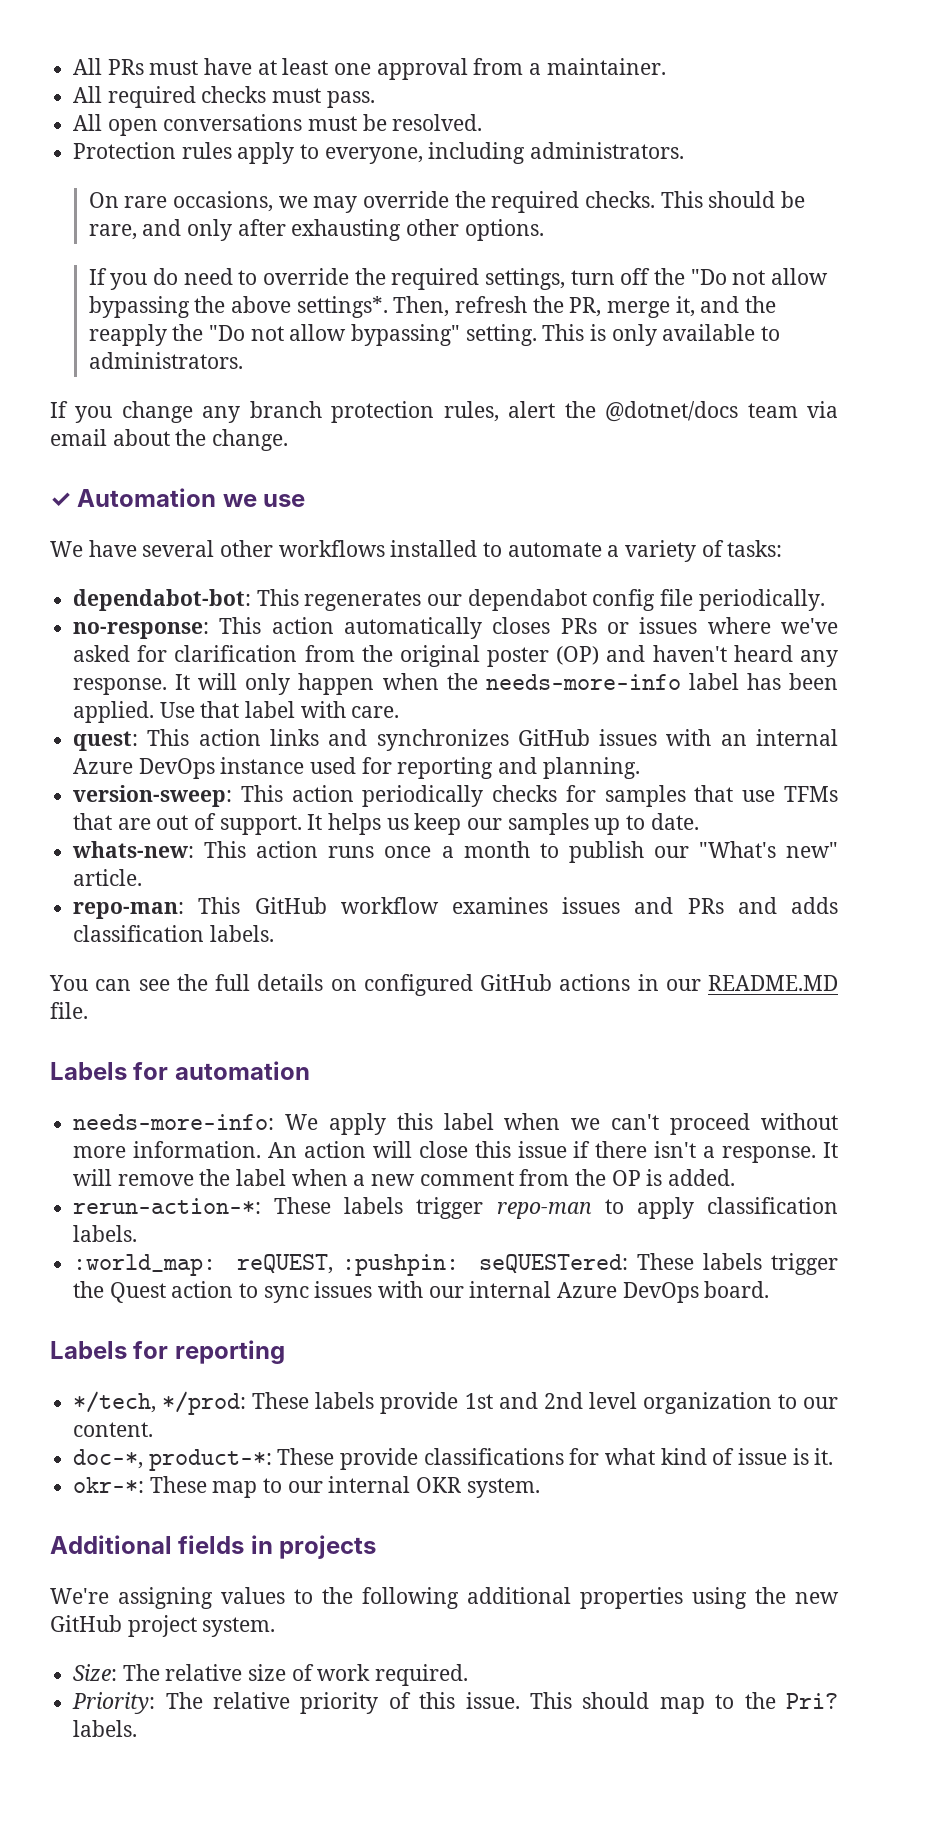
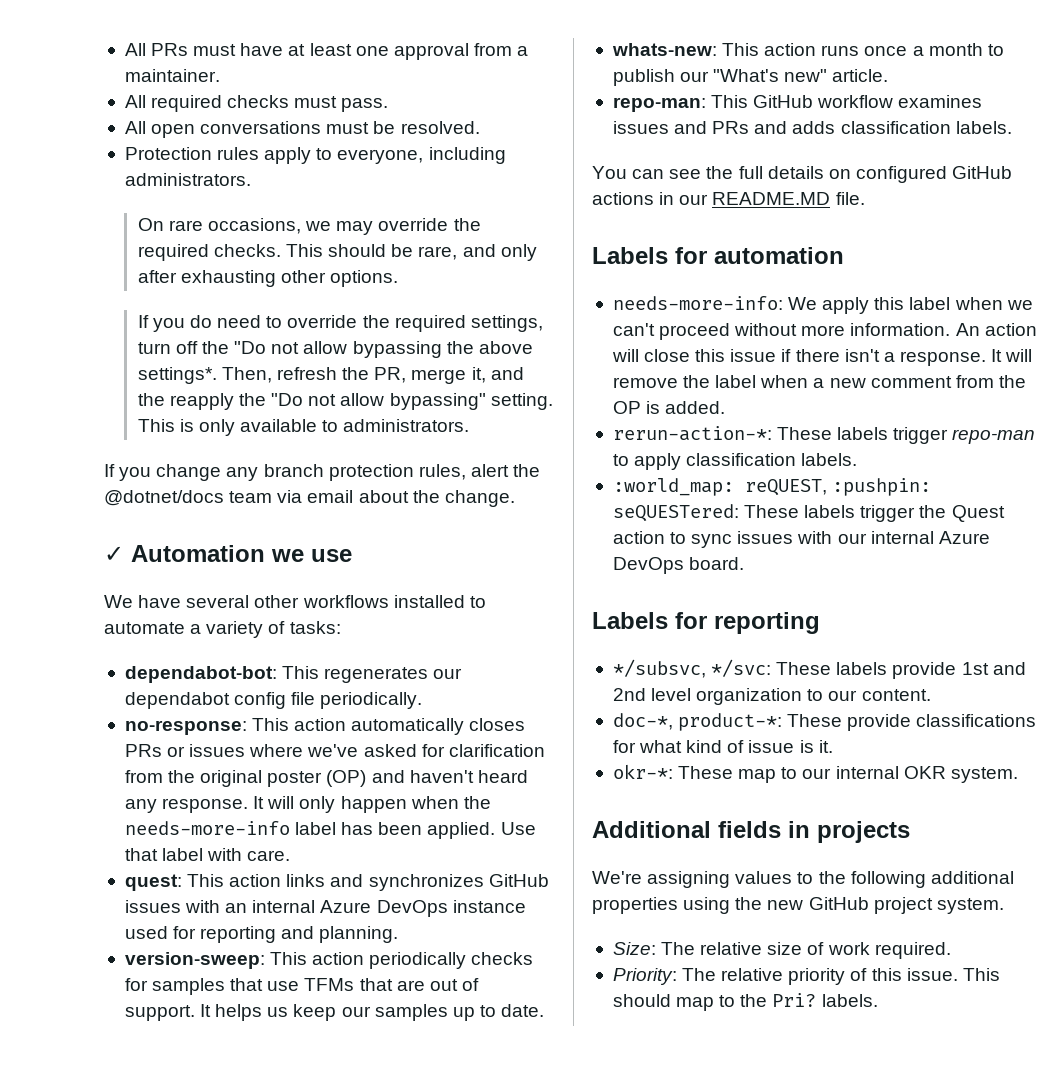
- */tech, */prod: These labels provide 1st and 2nd level organization to our content.
+ */subsvc, */svc: These labels provide 1st and 2nd level organization to our content.

